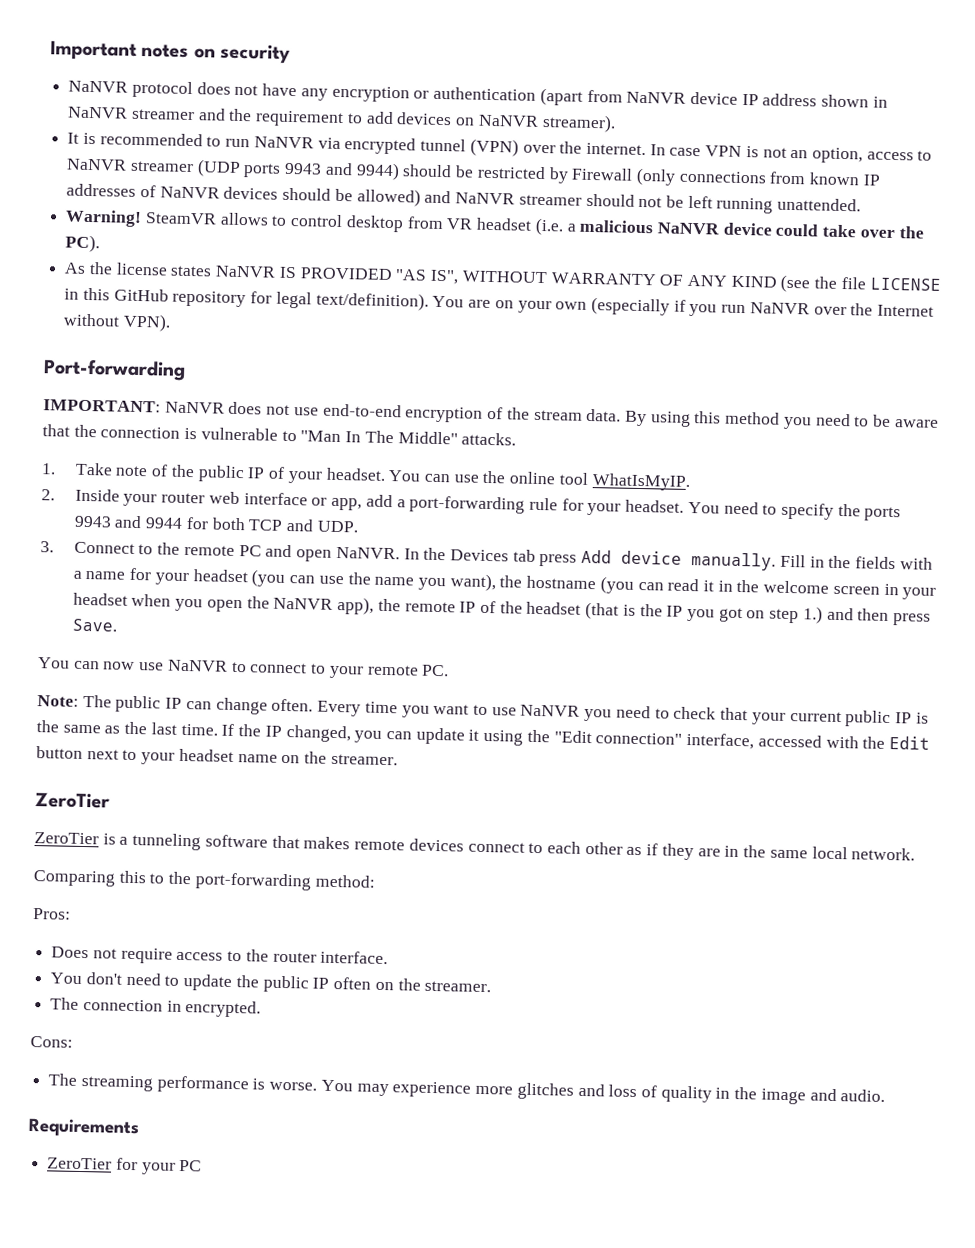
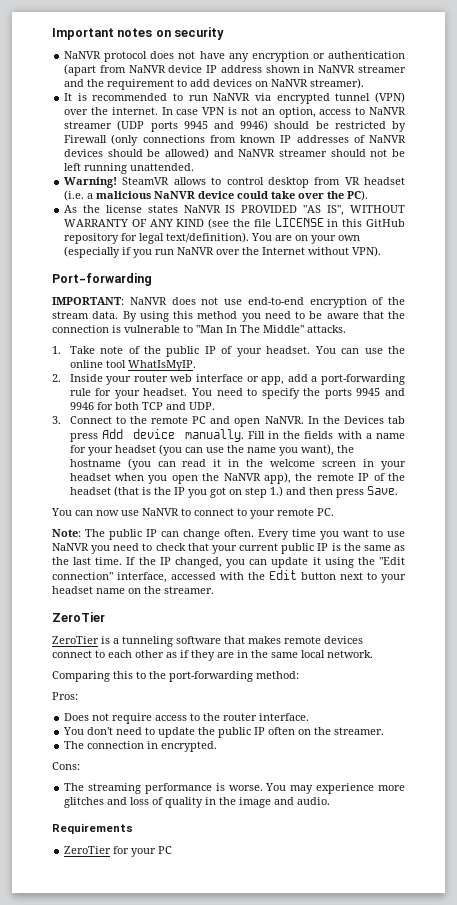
- In case VPN is not an option, access to NaNVR streamer (UDP ports 9943 and 9944) should be restricted by Firewall (only connections from known IP addresses of NaNVR devices should be allowed) and NaNVR streamer should not be left running unattended.
+ In case VPN is not an option, access to NaNVR streamer (UDP ports 9945 and 9946) should be restricted by Firewall (only connections from known IP addresses of NaNVR devices should be allowed) and NaNVR streamer should not be left running unattended.
- You need to specify the ports 9943 and 9944 for both TCP and UDP.
+ You need to specify the ports 9945 and 9946 for both TCP and UDP.

